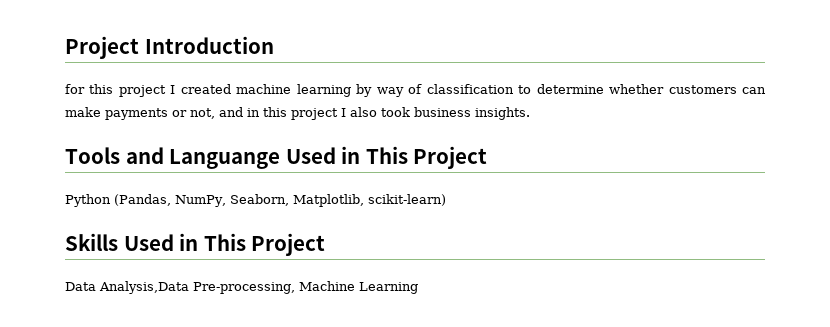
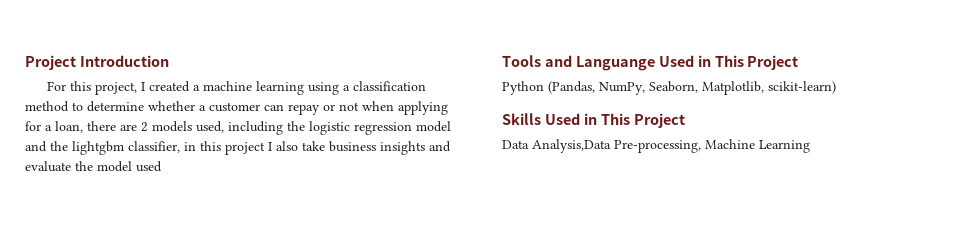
- for this project I created machine learning by way of classification to determine whether customers can make payments or not, and in this project I also took business insights.
+ For this project, I created a machine learning using a classification method to determine whether a customer can repay or not when applying for a loan, there are 2 models used, including the logistic regression model and the lightgbm classifier, in this project I also take business insights and evaluate the model used

